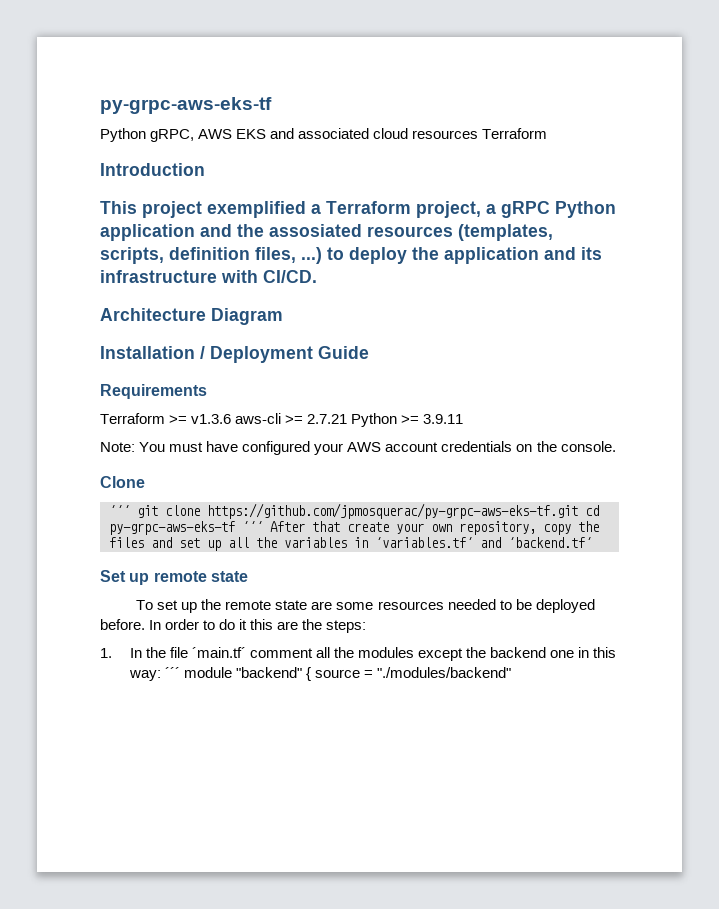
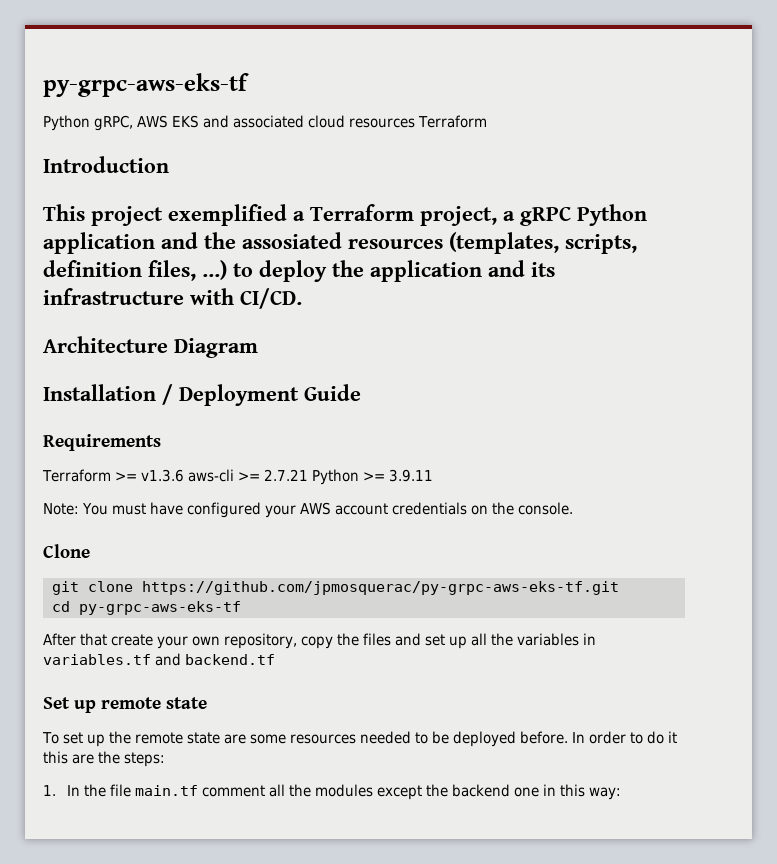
- ´´´ git clone https://github.com/jpmosquerac/py-grpc-aws-eks-tf.git cd py-grpc-aws-eks-tf ´´´ After that create your own repository, copy the files and set up all the variables in ´variables.tf´ and ´backend.tf´
+ git clone https://github.com/jpmosquerac/py-grpc-aws-eks-tf.git
+ cd py-grpc-aws-eks-tf
+ After that create your own repository, copy the files and set up all the variables in variables.tf and backend.tf
- 1. In the file ´main.tf´ comment all the modules except the backend one in this way: ´´´ module "backend" { source = "./modules/backend"
+ 1. In the file main.tf comment all the modules except the backend one in this way:

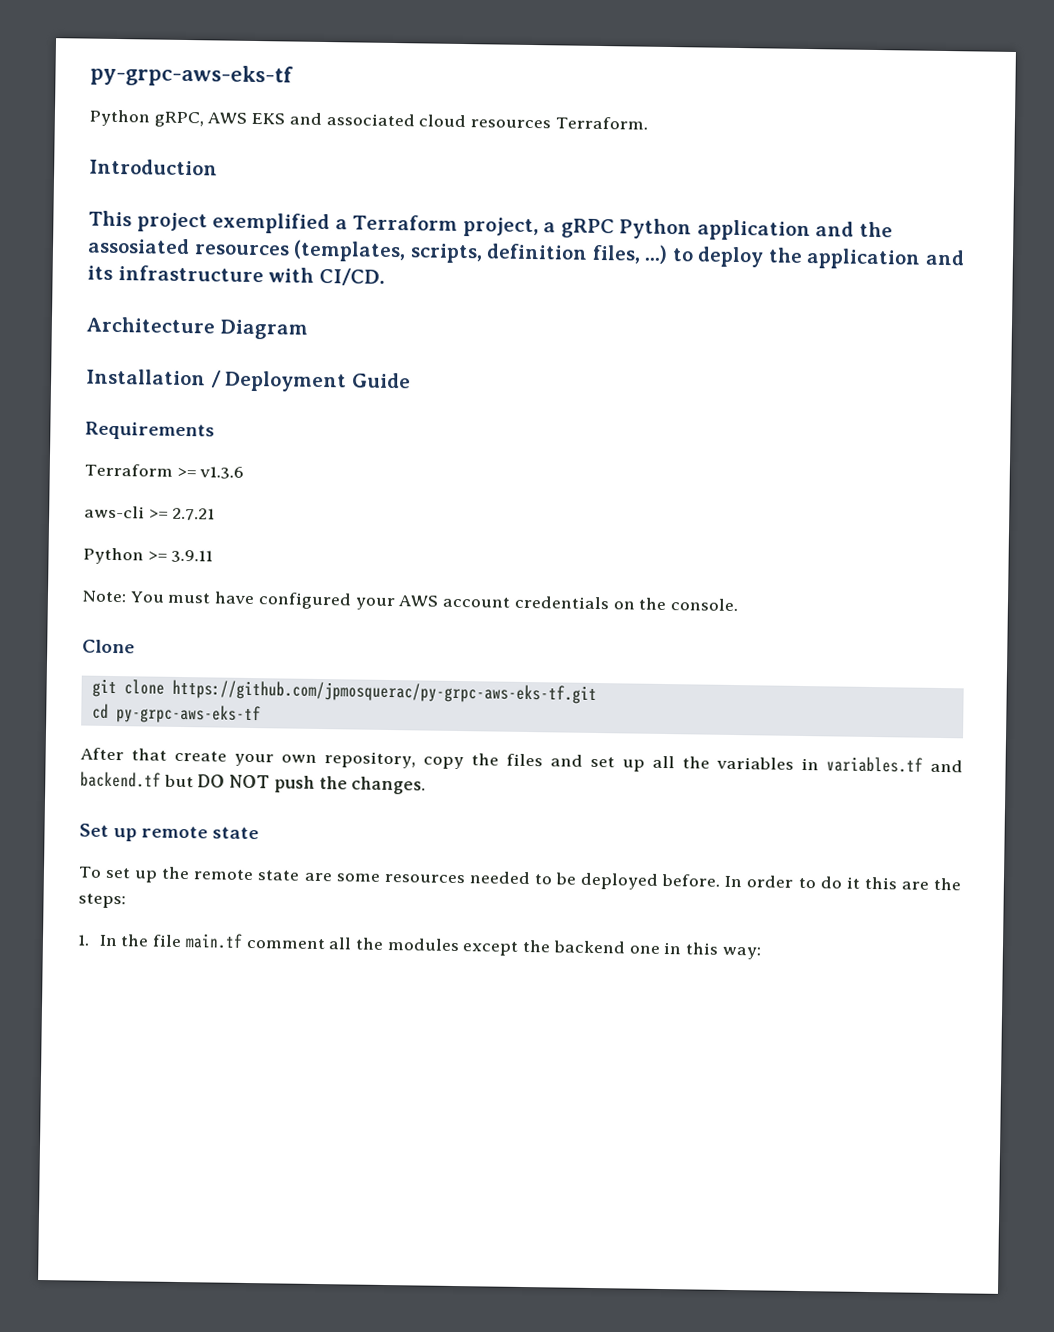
- Python gRPC, AWS EKS and associated cloud resources Terraform
+ Python gRPC, AWS EKS and associated cloud resources Terraform.
- Terraform >= v1.3.6 aws-cli >= 2.7.21 Python >= 3.9.11
+ Terraform >= v1.3.6
+ aws-cli >= 2.7.21
+ Python >= 3.9.11
- After that create your own repository, copy the files and set up all the variables in variables.tf and backend.tf
+ After that create your own repository, copy the files and set up all the variables in variables.tf and backend.tf but DO NOT push the changes.

